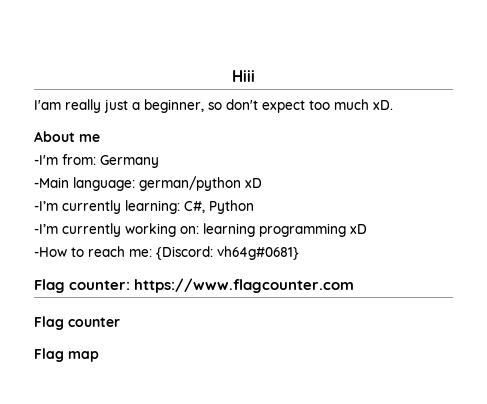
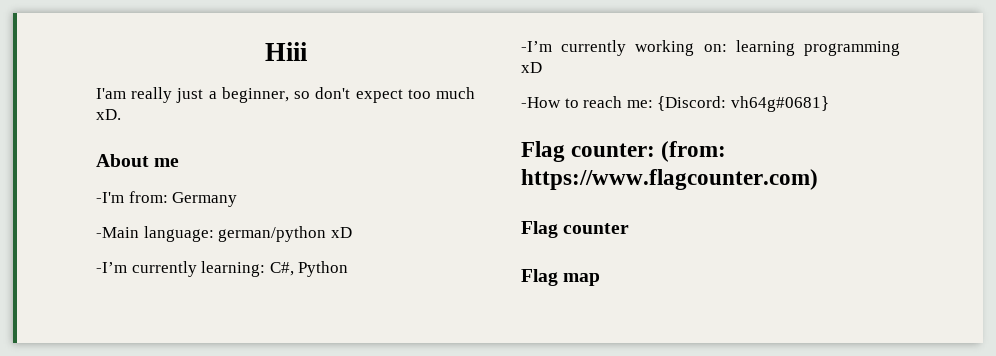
- Flag counter: https://www.flagcounter.com
+ Flag counter: (from: https://www.flagcounter.com)

